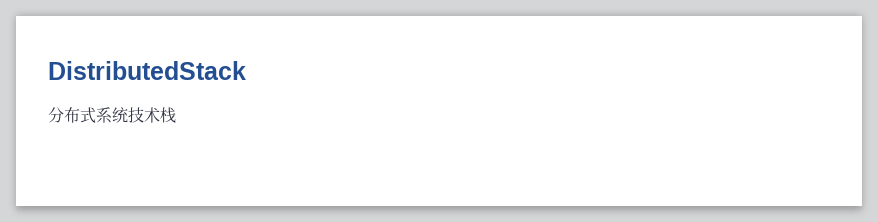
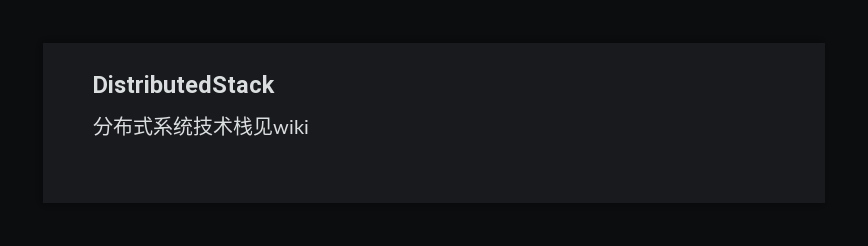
- 分布式系统技术栈
+ 分布式系统技术栈见wiki

